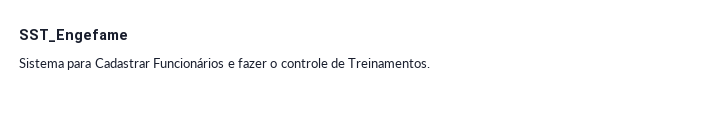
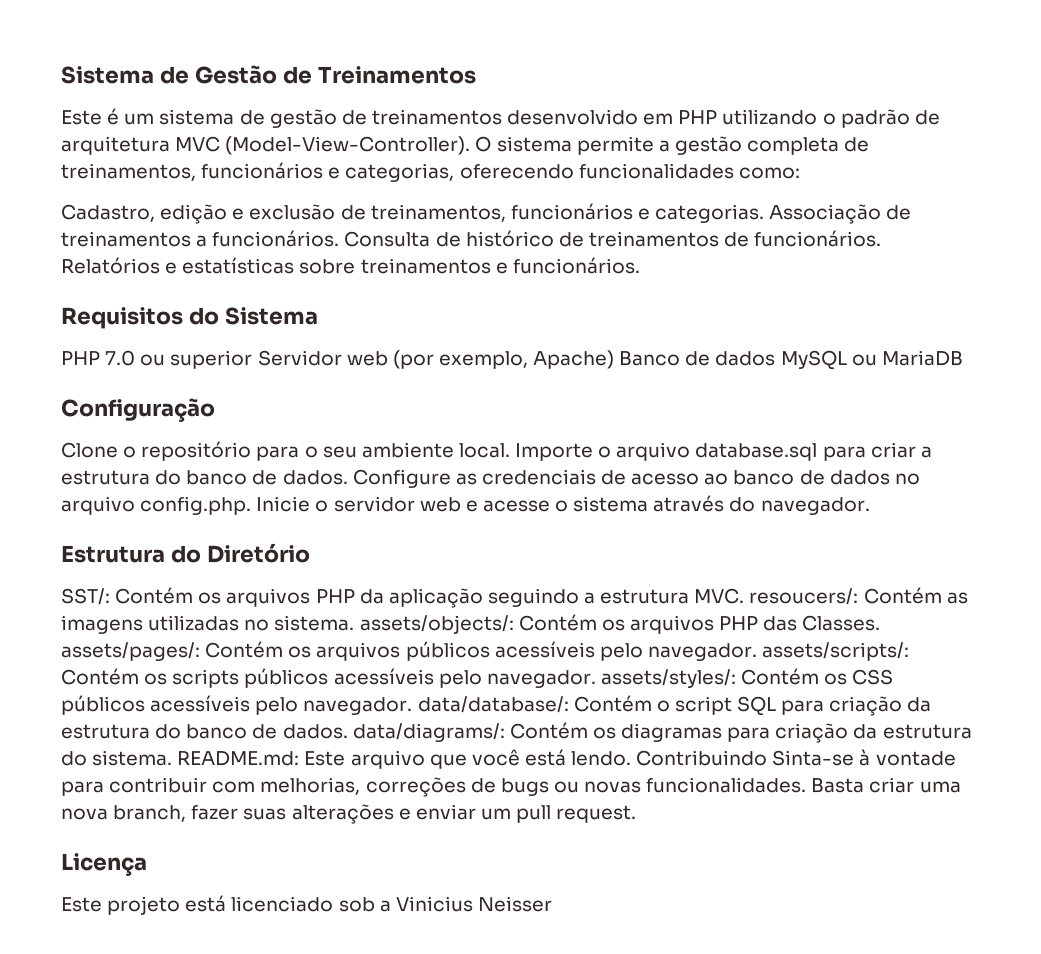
- SST_Engefame
- Sistema para Cadastrar Funcionários e fazer o controle de Treinamentos.
+ Sistema de Gestão de Treinamentos
+ Este é um sistema de gestão de treinamentos desenvolvido em PHP utilizando o padrão de arquitetura MVC (Model-View-Controller). O sistema permite a gestão completa de treinamentos, funcionários e categorias, oferecendo funcionalidades como:
+ Cadastro, edição e exclusão de treinamentos, funcionários e categorias. Associação de treinamentos a funcionários. Consulta de histórico de treinamentos de funcionários. Relatórios e estatísticas sobre treinamentos e funcionários.
+ Requisitos do Sistema
+ PHP 7.0 ou superior Servidor web (por exemplo, Apache) Banco de dados MySQL ou MariaDB
+ Configuração
+ Clone o repositório para o seu ambiente local. Importe o arquivo database.sql para criar a estrutura do banco de dados. Configure as credenciais de acesso ao banco de dados no arquivo config.php. Inicie o servidor web e acesse o sistema através do navegador.
+ Estrutura do Diretório
+ SST/: Contém os arquivos PHP da aplicação seguindo a estrutura MVC. resoucers/: Contém as imagens utilizadas no sistema. assets/objects/: Contém os arquivos PHP das Classes. assets/pages/: Contém os arquivos públicos acessíveis pelo navegador. assets/scripts/: Contém os scripts públicos acessíveis pelo navegador. assets/styles/: Contém os CSS públicos acessíveis pelo navegador. data/database/: Contém o script SQL para criação da estrutura do banco de dados. data/diagrams/: Contém os diagramas para criação da estrutura do sistema. README.md: Este arquivo que você está lendo. Contribuindo Sinta-se à vontade para contribuir com melhorias, correções de bugs ou novas funcionalidades. Basta criar uma nova branch, fazer suas alterações e enviar um pull request.
+ Licença
+ Este projeto está licenciado sob a Vinicius Neisser

